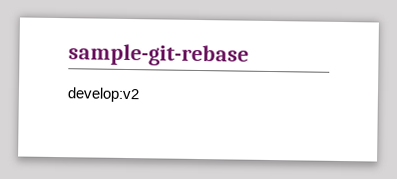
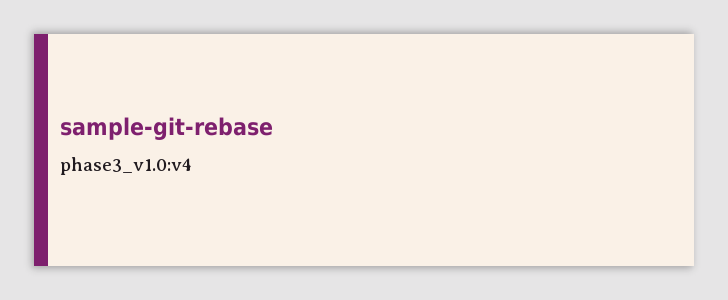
- develop:v2
+ phase3_v1.0:v4

